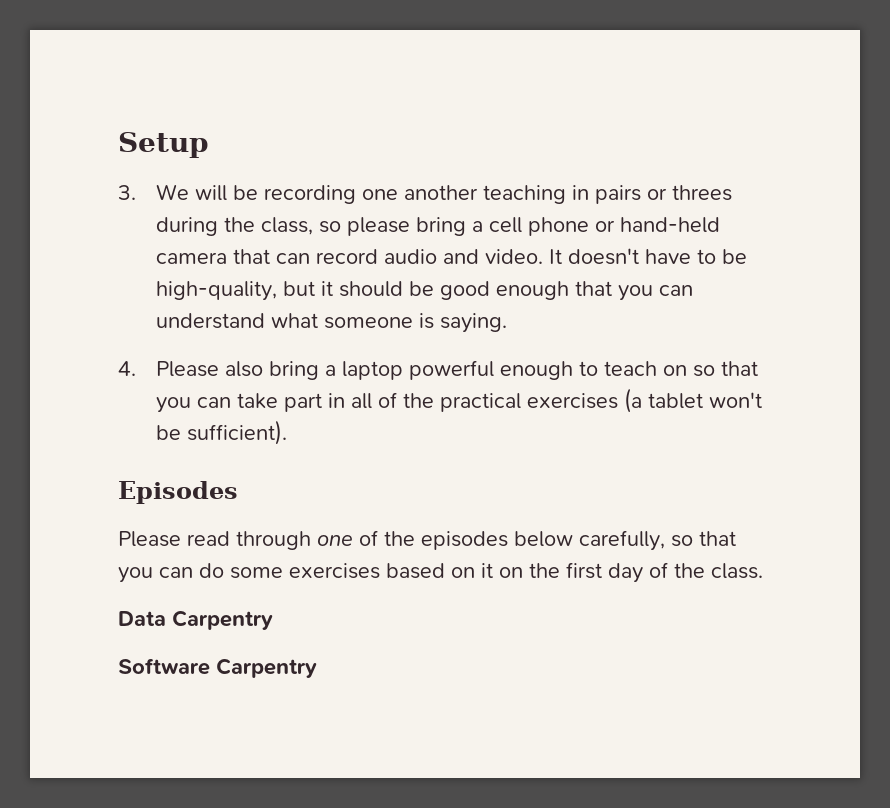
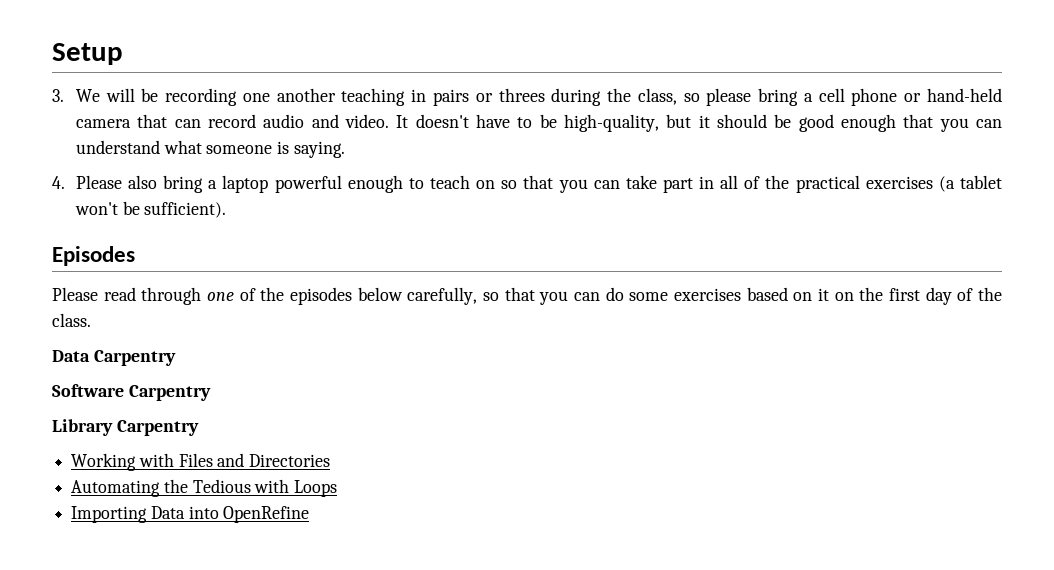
+ Library Carpentry
+ Working with Files and Directories
+ Automating the Tedious with Loops
+ Importing Data into OpenRefine

